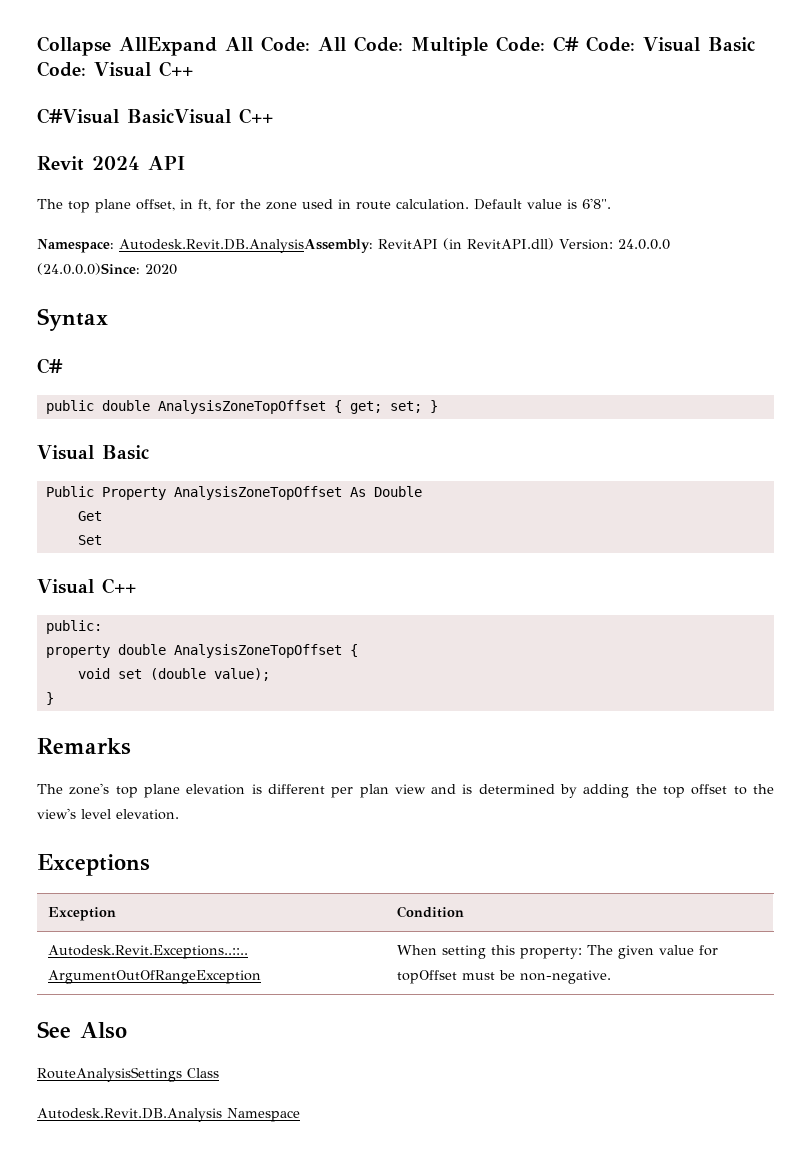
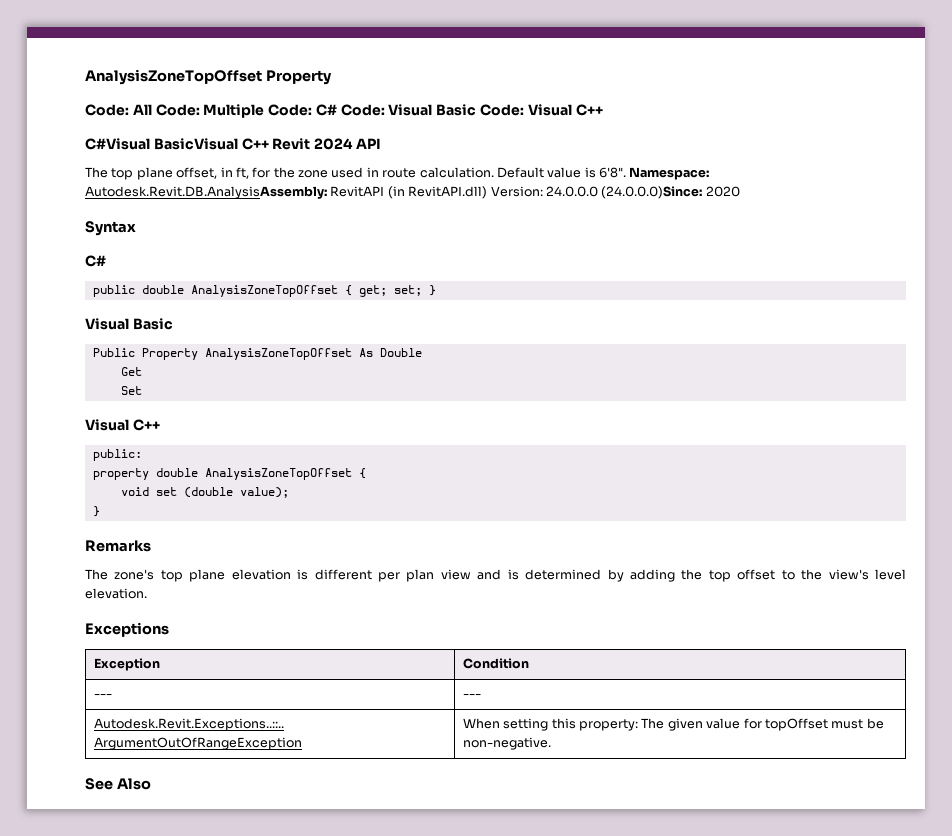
- Collapse AllExpand All Code: All Code: Multiple Code: C# Code: Visual Basic Code: Visual C++
+ AnalysisZoneTopOffset Property
+ Code: All Code: Multiple Code: C# Code: Visual Basic Code: Visual C++
- C#Visual BasicVisual C++
- Revit 2024 API
+ C#Visual BasicVisual C++ Revit 2024 API
- Default value is 6'8".
- Namespace: Autodesk.Revit.DB.AnalysisAssembly: RevitAPI (in RevitAPI.dll) Version: 24.0.0.0 (24.0.0.0)Since: 2020
+ Default value is 6'8". Namespace: Autodesk.Revit.DB.AnalysisAssembly: RevitAPI (in RevitAPI.dll) Version: 24.0.0.0 (24.0.0.0)Since: 2020
+ --- | ---
- RouteAnalysisSettings Class
- Autodesk.Revit.DB.Analysis Namespace

